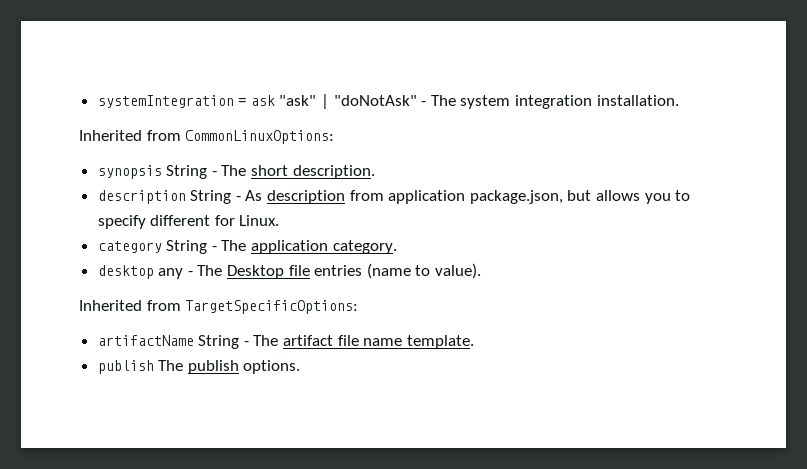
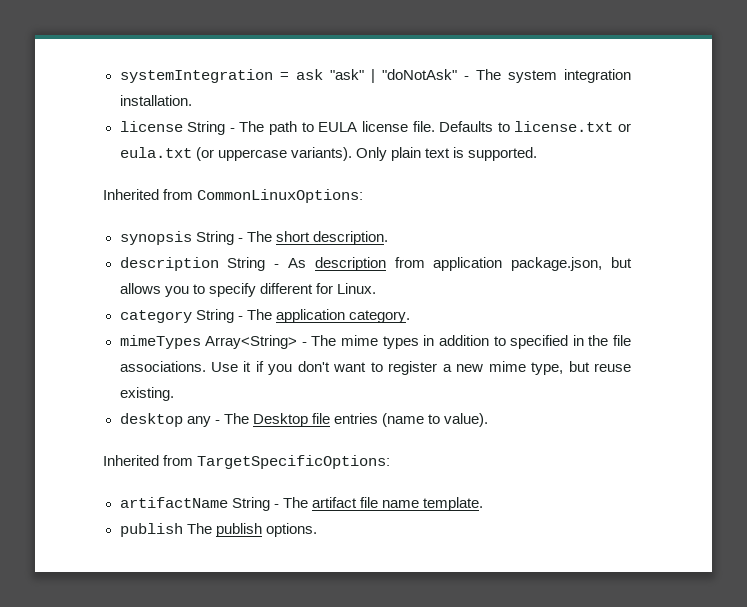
+ license String - The path to EULA license file. Defaults to license.txt or eula.txt (or uppercase variants). Only plain text is supported.
+ mimeTypes Array<String> - The mime types in addition to specified in the file associations. Use it if you don't want to register a new mime type, but reuse existing.

